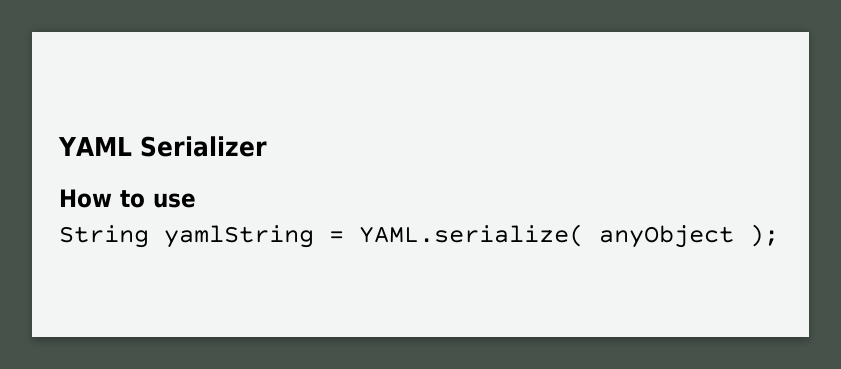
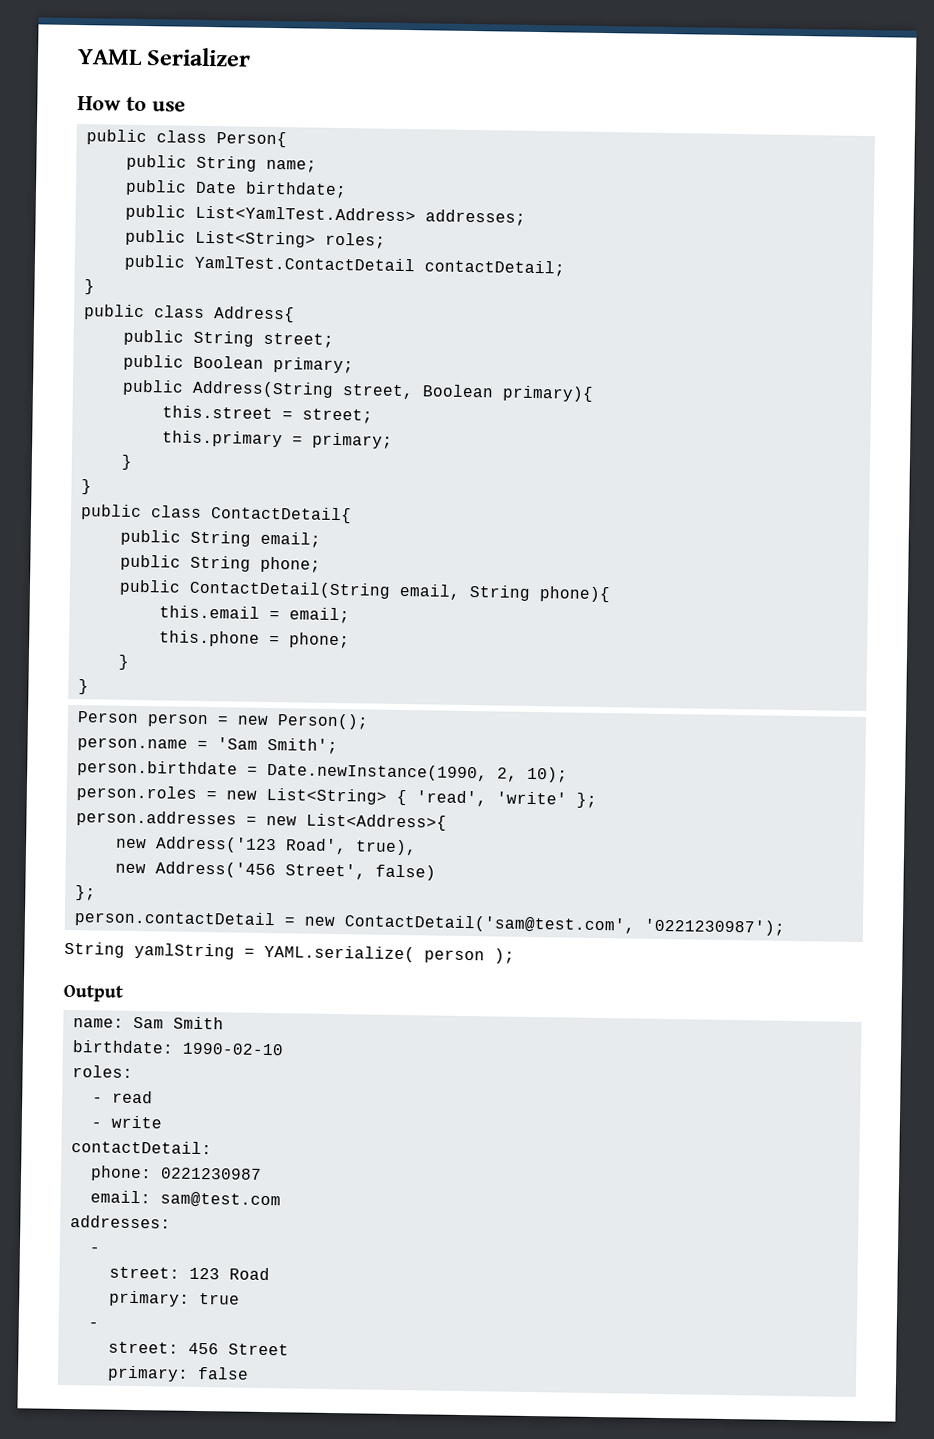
+ public class Person{
+ public String name;
+ public Date birthdate;
+ public List<YamlTest.Address> addresses;
+ public List<String> roles;
+ public YamlTest.ContactDetail contactDetail;
+ }
+ public class Address{
+ public String street;
+ public Boolean primary;
+ public Address(String street, Boolean primary){
+ this.street = street;
+ this.primary = primary;
+ }
+ }
+ public class ContactDetail{
+ public String email;
+ public String phone;
+ public ContactDetail(String email, String phone){
+ this.email = email;
+ this.phone = phone;
+ }
+ }
+ Person person = new Person();
+ person.name = 'Sam Smith';
+ person.birthdate = Date.newInstance(1990, 2, 10);
+ person.roles = new List<String> { 'read', 'write' };
+ person.addresses = new List<Address>{
+ new Address('123 Road', true),
+ new Address('456 Street', false)
+ };
+ person.contactDetail = new ContactDetail('sam@test.com', '0221230987');
- String yamlString = YAML.serialize( anyObject );
+ String yamlString = YAML.serialize( person );
+ Output
+ name: Sam Smith
+ birthdate: 1990-02-10
+ roles:
+ - read
+ - write
+ contactDetail:
+ phone: 0221230987
+ email: sam@test.com
+ addresses:
+ -
+ street: 123 Road
+ primary: true
+ -
+ street: 456 Street
+ primary: false

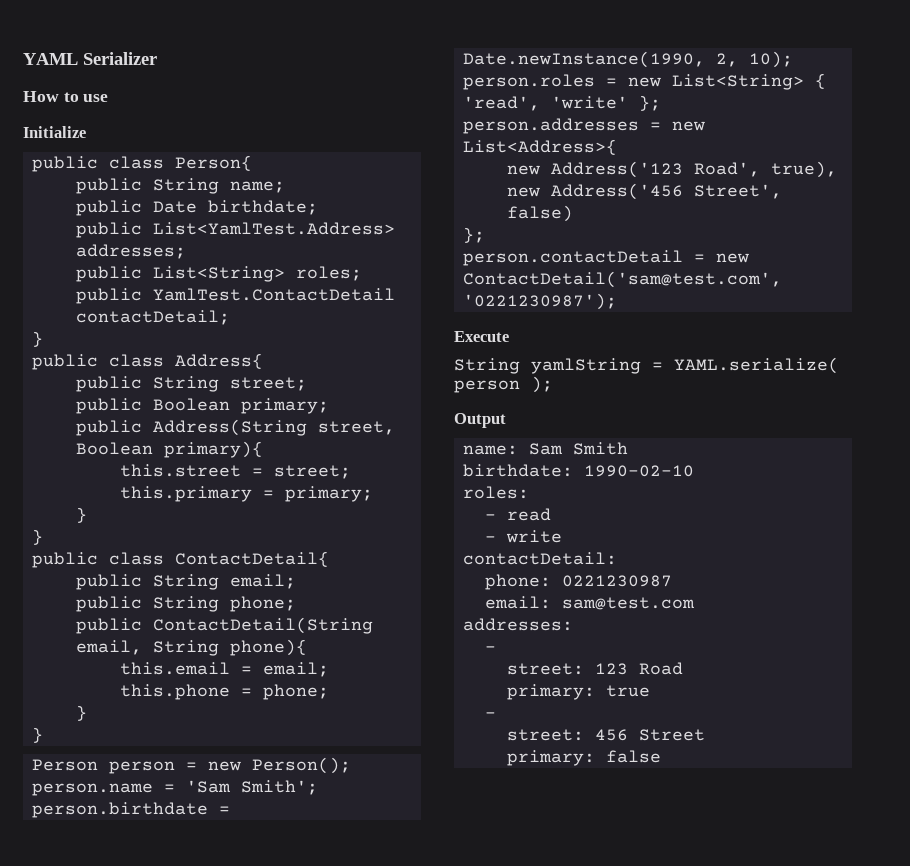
+ Initialize
+ Execute

